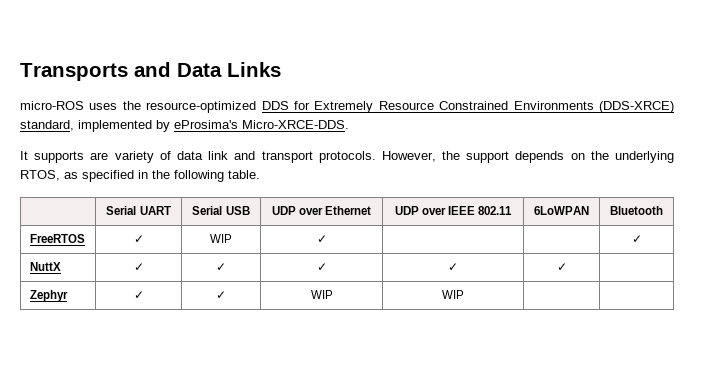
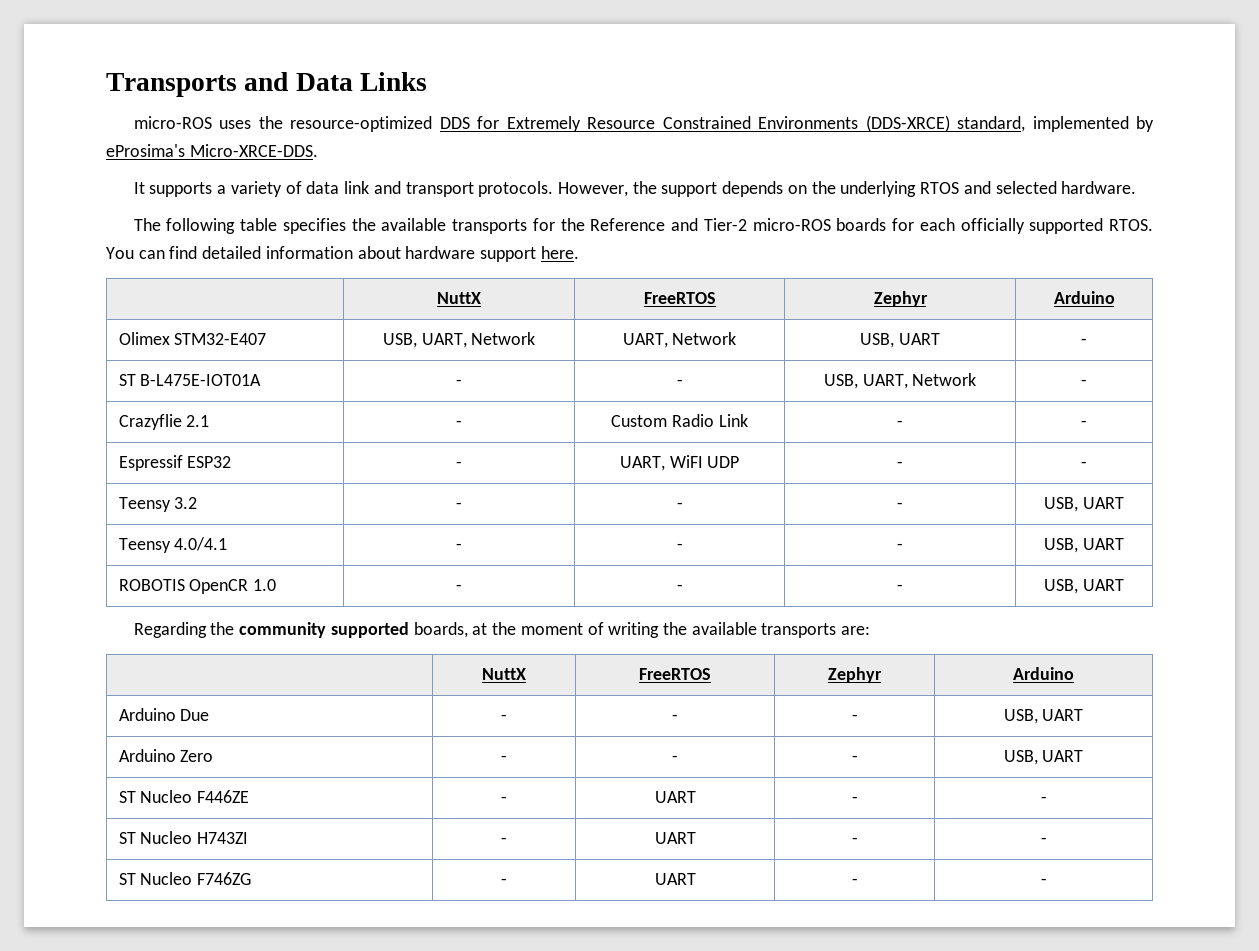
- It supports are variety of data link and transport protocols.
+ It supports a variety of data link and transport protocols.
- However, the support depends on the underlying RTOS, as specified in the following table.
- | Serial UART | Serial USB | UDP over Ethernet | UDP over IEEE 802.11 | 6LoWPAN | Bluetooth
- FreeRTOS | ✓ | WIP | ✓ | | | ✓
- NuttX | ✓ | ✓ | ✓ | ✓ | ✓ |
- Zephyr | ✓ | ✓ | WIP | WIP | |
+ However, the support depends on the underlying RTOS and selected hardware.
+ The following table specifies the available transports for the Reference and Tier-2 micro-ROS boards for each officially supported RTOS. You can find detailed information about hardware support here.
+ | NuttX | FreeRTOS | Zephyr | Arduino
+ Olimex STM32-E407 | USB, UART, Network | UART, Network | USB, UART | -
+ ST B-L475E-IOT01A | - | - | USB, UART, Network | -
+ Crazyflie 2.1 | - | Custom Radio Link | - | -
+ Espressif ESP32 | - | UART, WiFI UDP | - | -
+ Teensy 3.2 | - | - | - | USB, UART
+ Teensy 4.0/4.1 | - | - | - | USB, UART
+ ROBOTIS OpenCR 1.0 | - | - | - | USB, UART
+ Regarding the community supported boards, at the moment of writing the available transports are:
+ | NuttX | FreeRTOS | Zephyr | Arduino
+ Arduino Due | - | - | - | USB, UART
+ Arduino Zero | - | - | - | USB, UART
+ ST Nucleo F446ZE | - | UART | - | -
+ ST Nucleo H743ZI | - | UART | - | -
+ ST Nucleo F746ZG | - | UART | - | -

